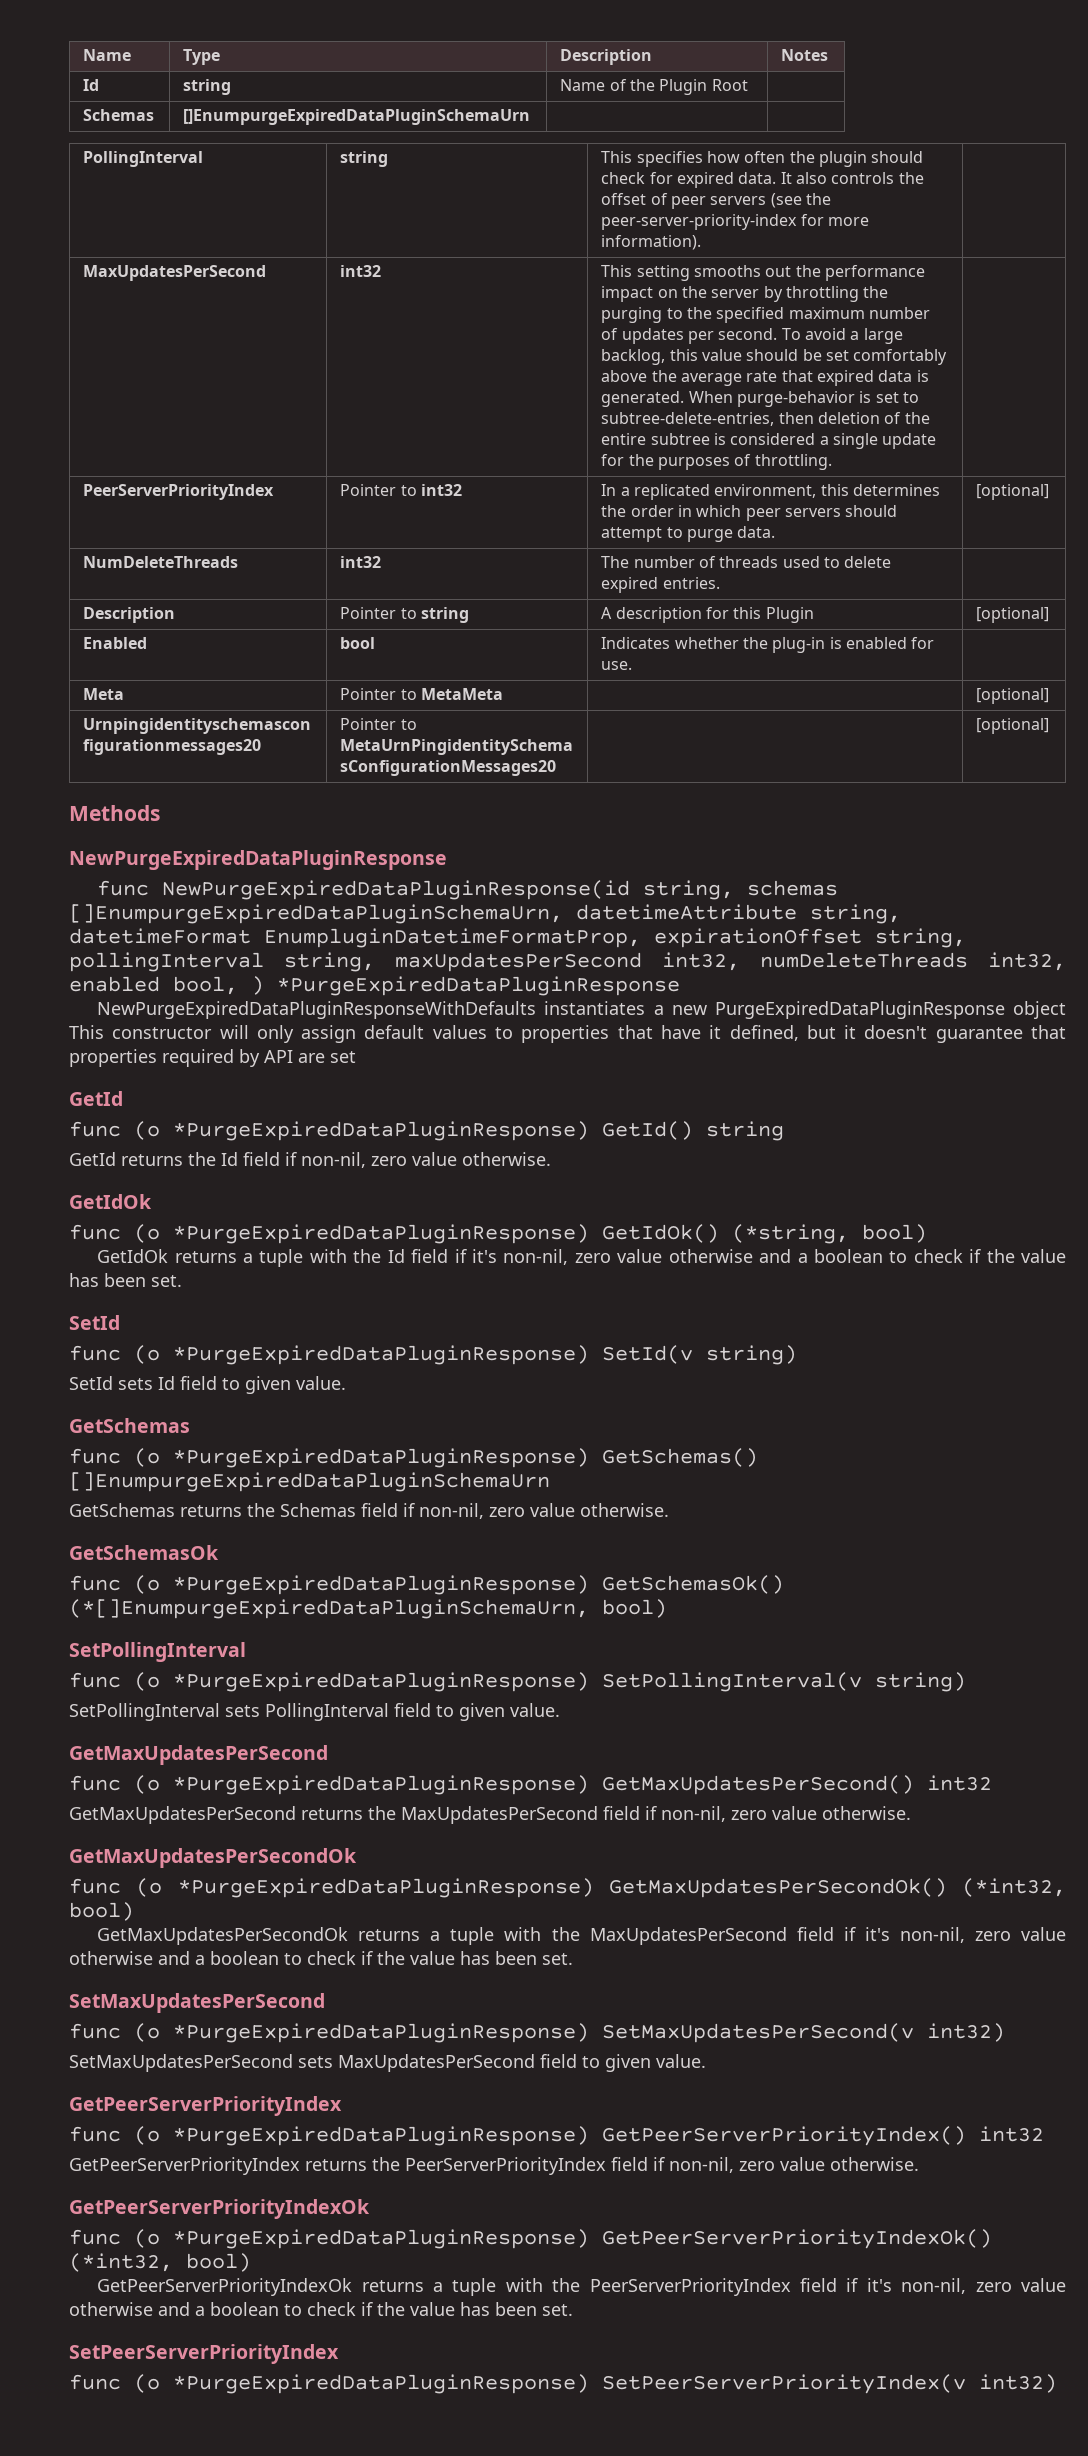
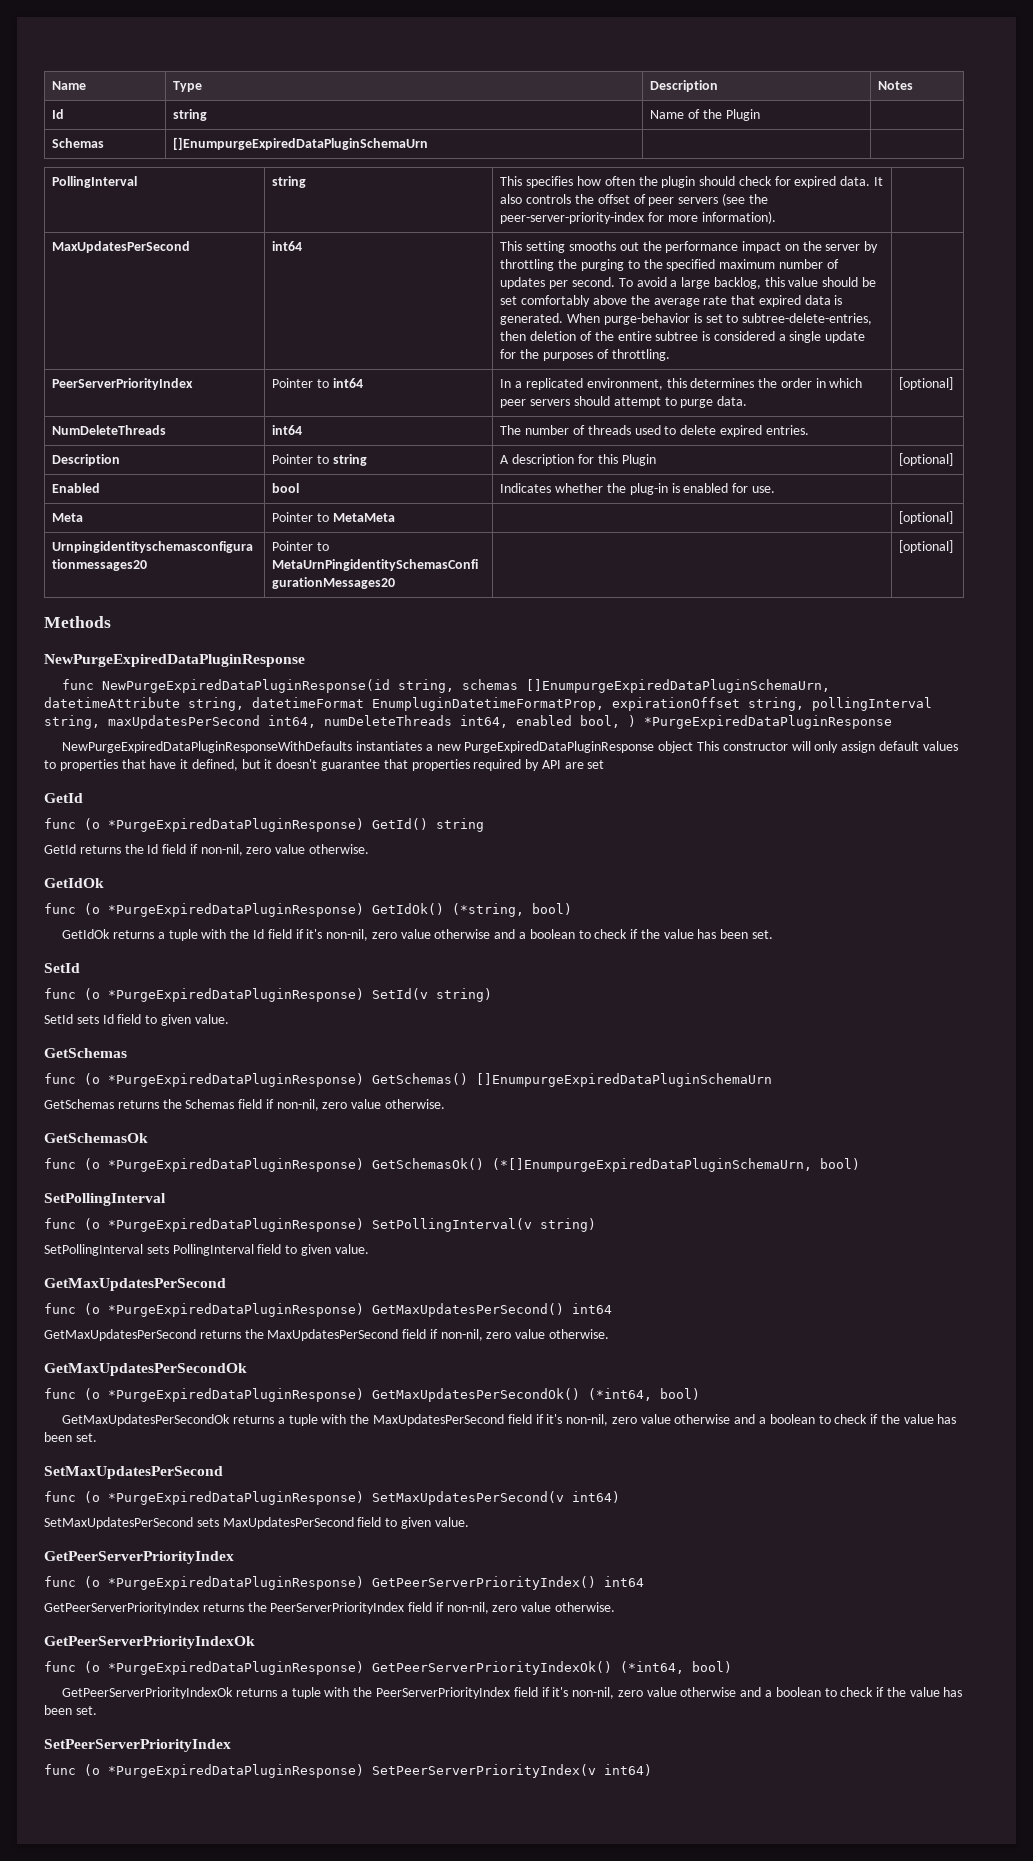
- Id | string | Name of the Plugin Root |
+ Id | string | Name of the Plugin |
- MaxUpdatesPerSecond | int32
+ MaxUpdatesPerSecond | int64
- PeerServerPriorityIndex | Pointer to int32 | In a replicated environment, this determines the order in which peer servers should attempt to purge data. | [optional]
+ PeerServerPriorityIndex | Pointer to int64 | In a replicated environment, this determines the order in which peer servers should attempt to purge data. | [optional]
- NumDeleteThreads | int32 | The number of threads used to delete expired entries. |
+ NumDeleteThreads | int64 | The number of threads used to delete expired entries. |
- func NewPurgeExpiredDataPluginResponse(id string, schemas []EnumpurgeExpiredDataPluginSchemaUrn, datetimeAttribute string, datetimeFormat EnumpluginDatetimeFormatProp, expirationOffset string, pollingInterval string, maxUpdatesPerSecond int32, numDeleteThreads int32, enabled bool, ) *PurgeExpiredDataPluginResponse
+ func NewPurgeExpiredDataPluginResponse(id string, schemas []EnumpurgeExpiredDataPluginSchemaUrn, datetimeAttribute string, datetimeFormat EnumpluginDatetimeFormatProp, expirationOffset string, pollingInterval string, maxUpdatesPerSecond int64, numDeleteThreads int64, enabled bool, ) *PurgeExpiredDataPluginResponse
- func (o *PurgeExpiredDataPluginResponse) GetMaxUpdatesPerSecond() int32
+ func (o *PurgeExpiredDataPluginResponse) GetMaxUpdatesPerSecond() int64
- func (o *PurgeExpiredDataPluginResponse) GetMaxUpdatesPerSecondOk() (*int32, bool)
+ func (o *PurgeExpiredDataPluginResponse) GetMaxUpdatesPerSecondOk() (*int64, bool)
- func (o *PurgeExpiredDataPluginResponse) SetMaxUpdatesPerSecond(v int32)
+ func (o *PurgeExpiredDataPluginResponse) SetMaxUpdatesPerSecond(v int64)
- func (o *PurgeExpiredDataPluginResponse) GetPeerServerPriorityIndex() int32
+ func (o *PurgeExpiredDataPluginResponse) GetPeerServerPriorityIndex() int64
- func (o *PurgeExpiredDataPluginResponse) GetPeerServerPriorityIndexOk() (*int32, bool)
+ func (o *PurgeExpiredDataPluginResponse) GetPeerServerPriorityIndexOk() (*int64, bool)
- func (o *PurgeExpiredDataPluginResponse) SetPeerServerPriorityIndex(v int32)
+ func (o *PurgeExpiredDataPluginResponse) SetPeerServerPriorityIndex(v int64)

